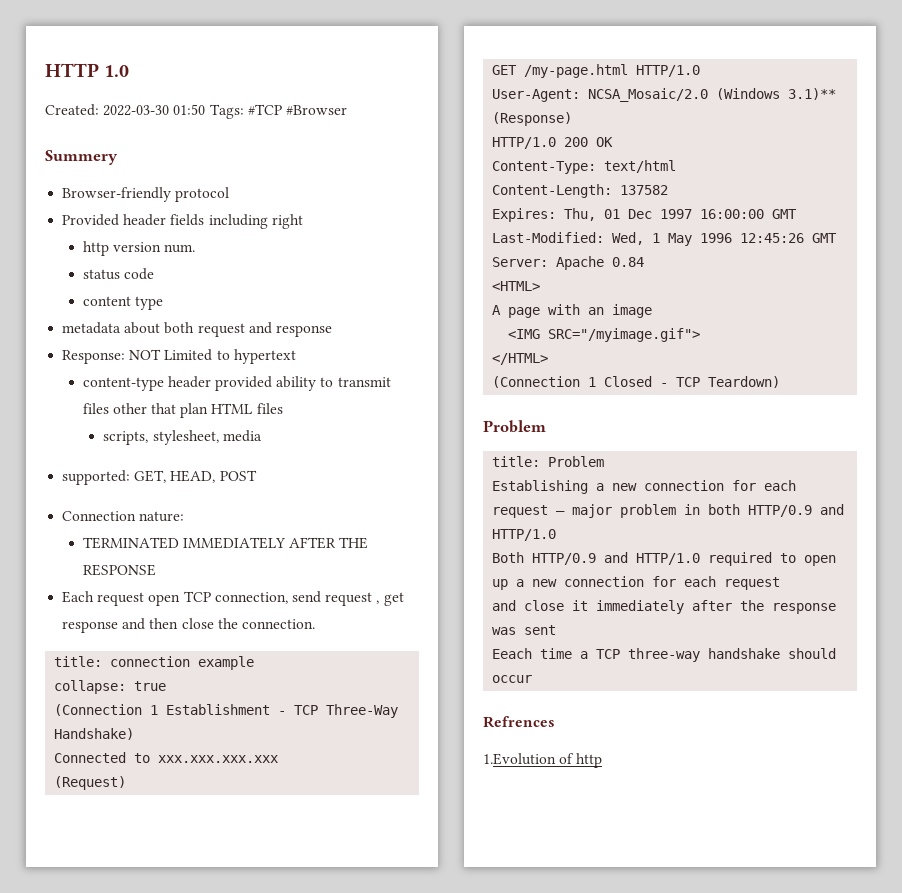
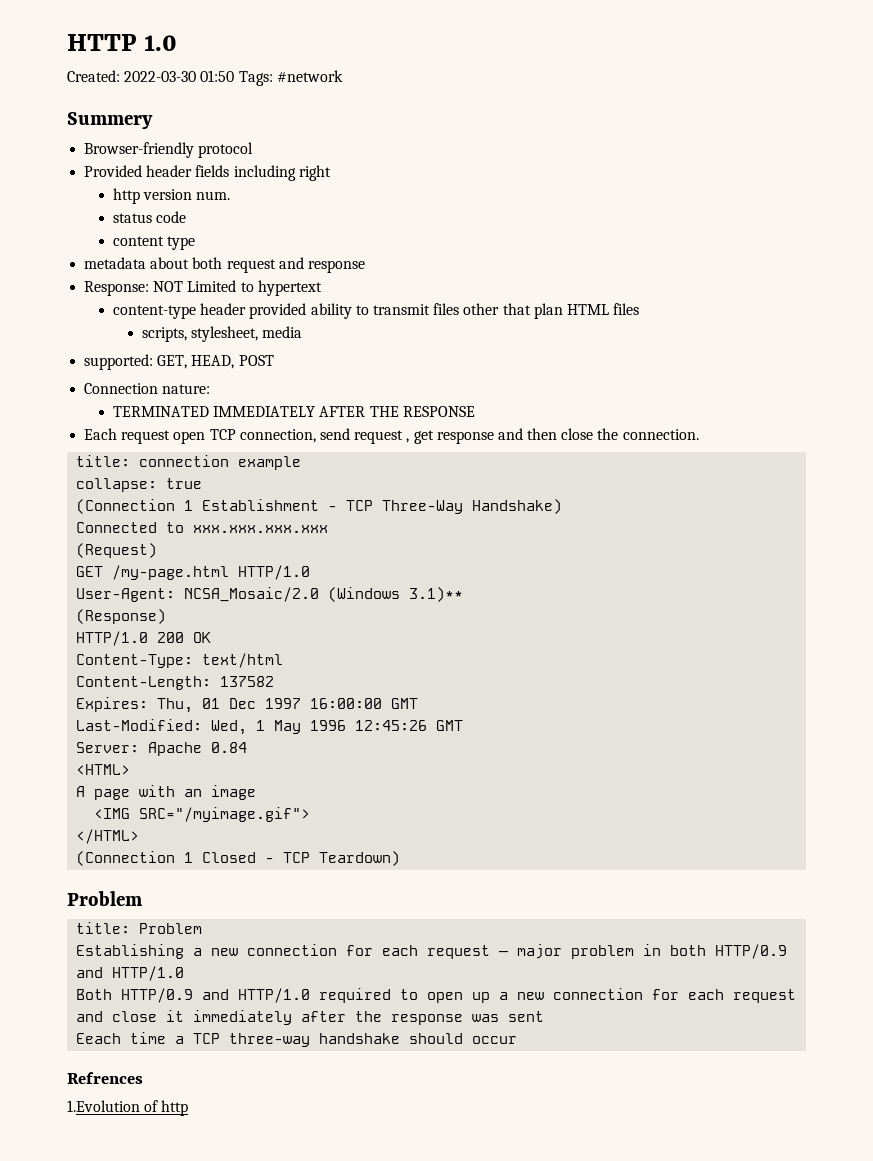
- Created: 2022-03-30 01:50 Tags: #TCP #Browser
+ Created: 2022-03-30 01:50 Tags: #network

